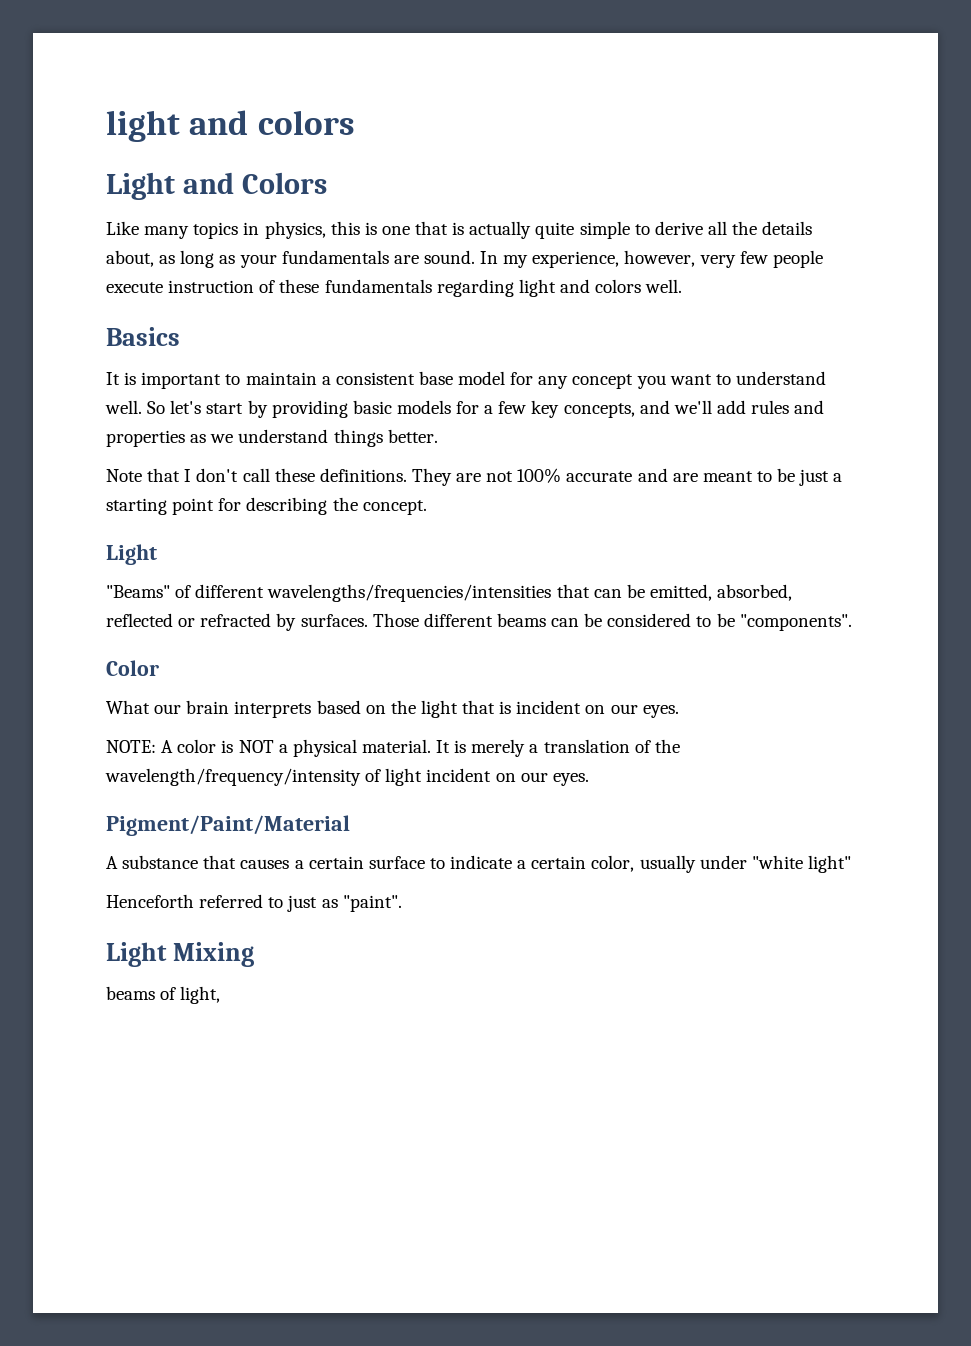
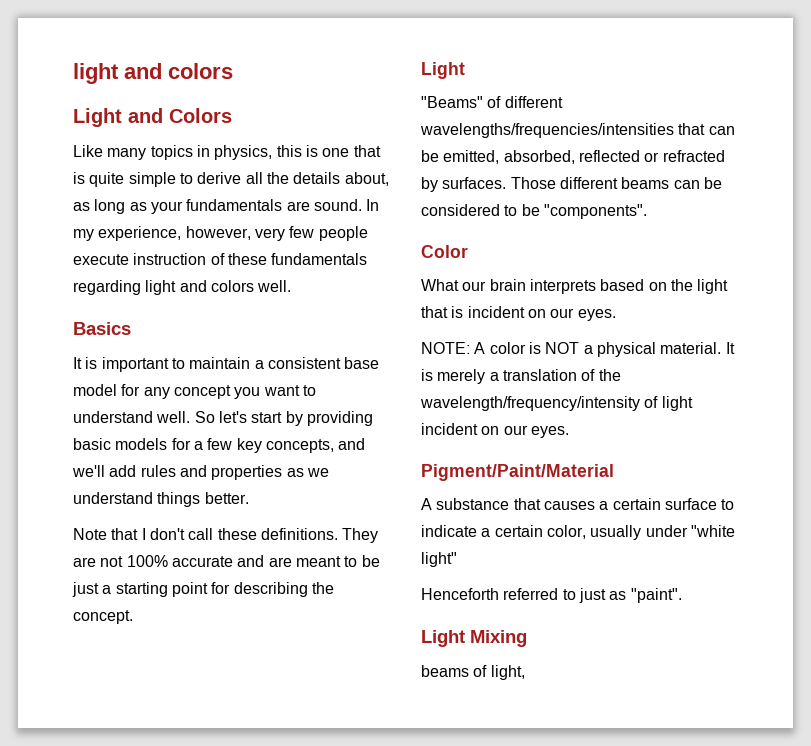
- Like many topics in physics, this is one that is actually quite simple to derive all the details about, as long as your fundamentals are sound.
+ Like many topics in physics, this is one that is quite simple to derive all the details about, as long as your fundamentals are sound.

